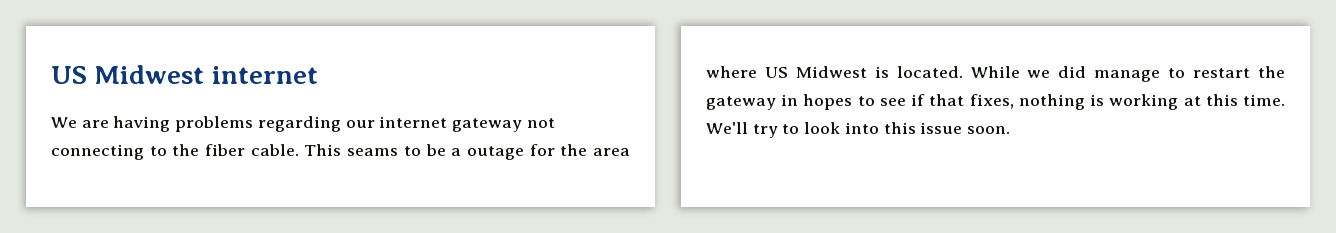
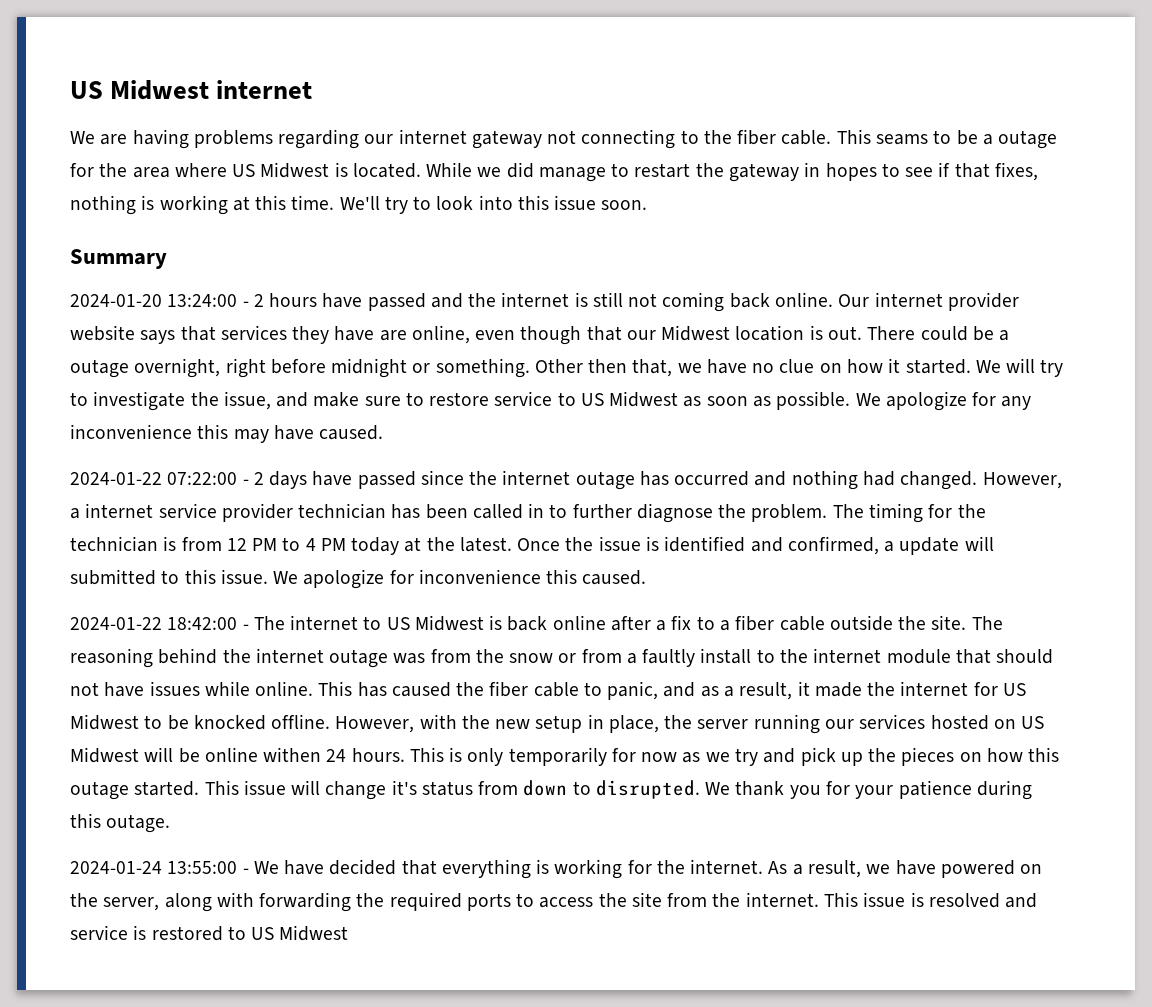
+ Summary
+ 2024-01-20 13:24:00 - 2 hours have passed and the internet is still not coming back online. Our internet provider website says that services they have are online, even though that our Midwest location is out. There could be a outage overnight, right before midnight or something. Other then that, we have no clue on how it started. We will try to investigate the issue, and make sure to restore service to US Midwest as soon as possible. We apologize for any inconvenience this may have caused.
+ 2024-01-22 07:22:00 - 2 days have passed since the internet outage has occurred and nothing had changed. However, a internet service provider technician has been called in to further diagnose the problem. The timing for the technician is from 12 PM to 4 PM today at the latest. Once the issue is identified and confirmed, a update will submitted to this issue. We apologize for inconvenience this caused.
+ 2024-01-22 18:42:00 - The internet to US Midwest is back online after a fix to a fiber cable outside the site. The reasoning behind the internet outage was from the snow or from a faultly install to the internet module that should not have issues while online. This has caused the fiber cable to panic, and as a result, it made the internet for US Midwest to be knocked offline. However, with the new setup in place, the server running our services hosted on US Midwest will be online withen 24 hours. This is only temporarily for now as we try and pick up the pieces on how this outage started. This issue will change it's status from down to disrupted. We thank you for your patience during this outage.
+ 2024-01-24 13:55:00 - We have decided that everything is working for the internet. As a result, we have powered on the server, along with forwarding the required ports to access the site from the internet. This issue is resolved and service is restored to US Midwest

